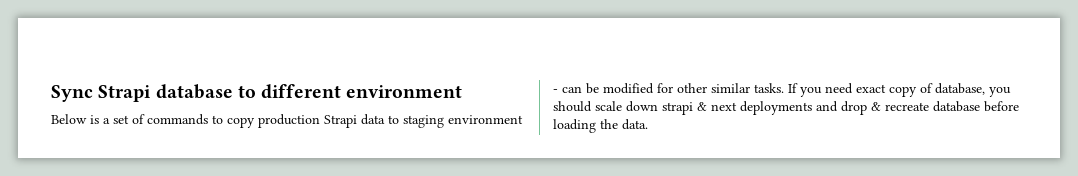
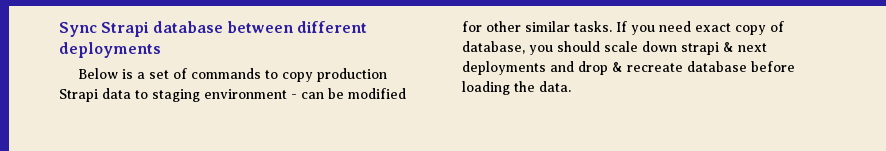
- Sync Strapi database to different environment
+ Sync Strapi database between different deployments

